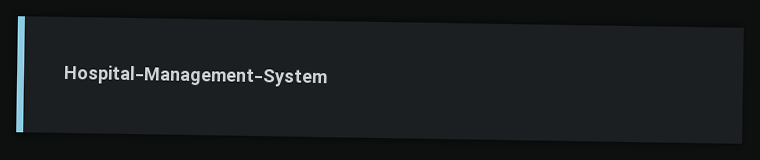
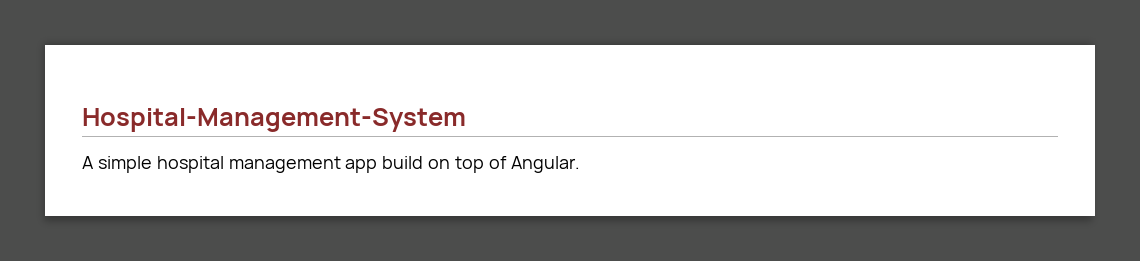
+ A simple hospital management app build on top of Angular.

